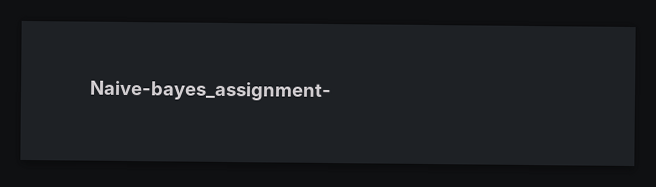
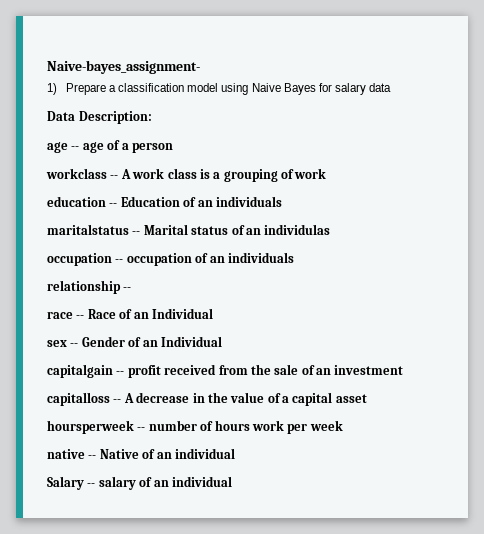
+ 1) Prepare a classification model using Naive Bayes for salary data
+ Data Description:
+ age -- age of a person
+ workclass -- A work class is a grouping of work
+ education -- Education of an individuals
+ maritalstatus -- Marital status of an individulas
+ occupation -- occupation of an individuals
+ relationship --
+ race -- Race of an Individual
+ sex -- Gender of an Individual
+ capitalgain -- profit received from the sale of an investment
+ capitalloss -- A decrease in the value of a capital asset
+ hoursperweek -- number of hours work per week
+ native -- Native of an individual
+ Salary -- salary of an individual

